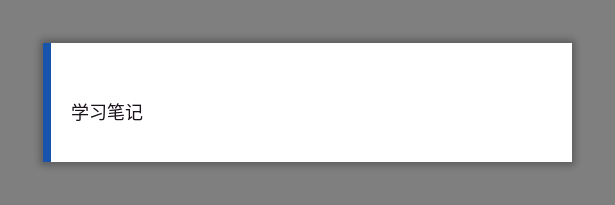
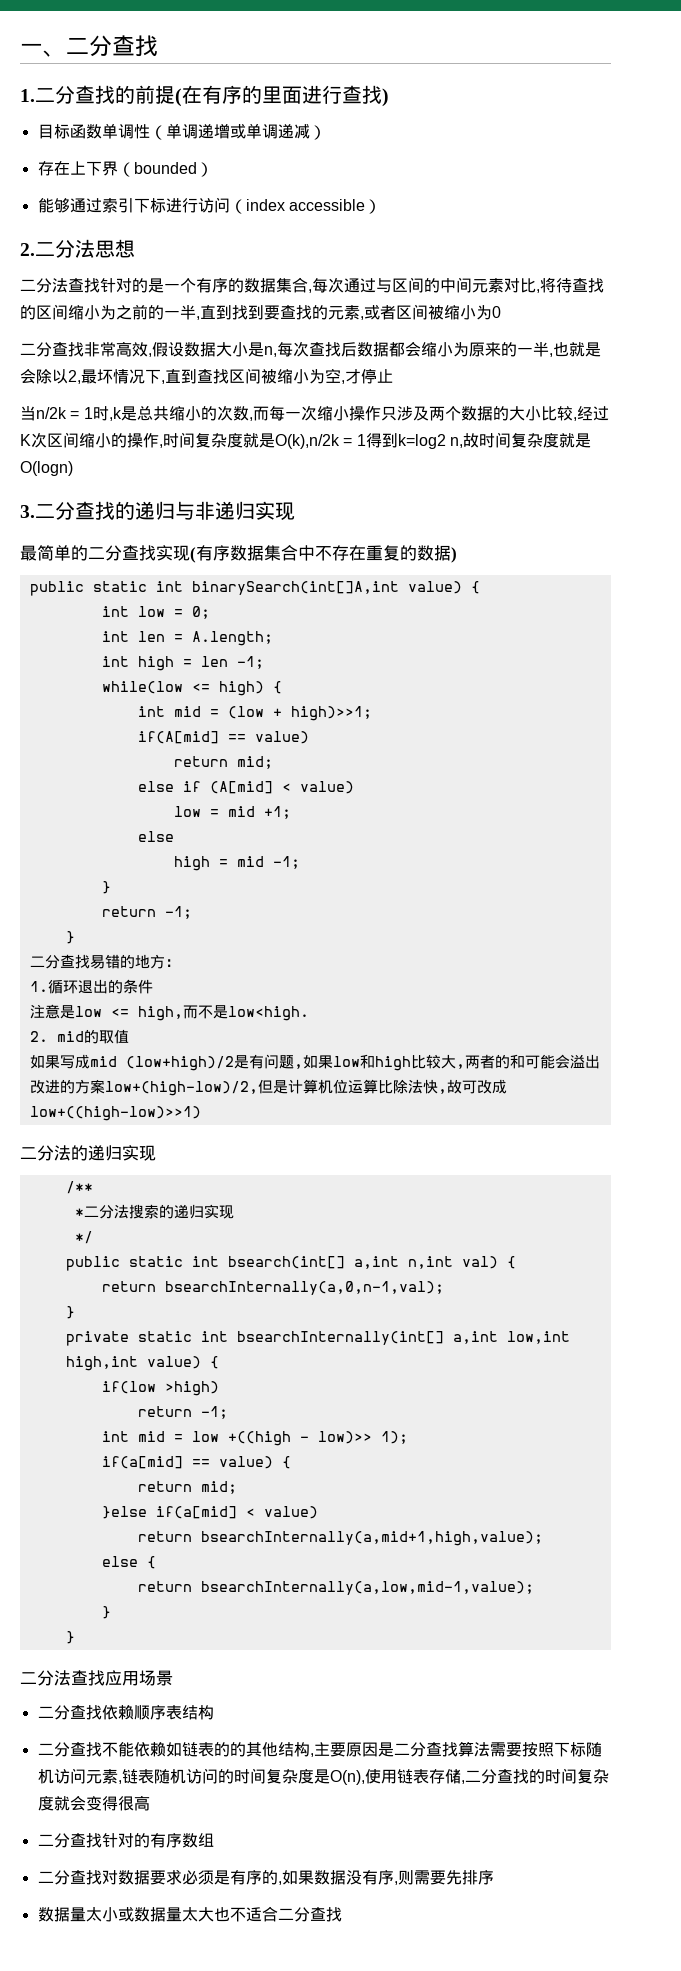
- 学习笔记
+ 一、二分查找
+ 1.二分查找的前提(在有序的里面进行查找)
+ 目标函数单调性（单调递增或单调递减）
+ 存在上下界（bounded）
+ 能够通过索引下标进行访问（index accessible）
+ 2.二分法思想
+ 二分法查找针对的是一个有序的数据集合,每次通过与区间的中间元素对比,将待查找的区间缩小为之前的一半,直到找到要查找的元素,或者区间被缩小为0
+ 二分查找非常高效,假设数据大小是n,每次查找后数据都会缩小为原来的一半,也就是会除以2,最坏情况下,直到查找区间被缩小为空,才停止
+ 当n/2k = 1时,k是总共缩小的次数,而每一次缩小操作只涉及两个数据的大小比较,经过K次区间缩小的操作,时间复杂度就是O(k),n/2k = 1得到k=log2 n,故时间复杂度就是O(logn)
+ 3.二分查找的递归与非递归实现
+ 最简单的二分查找实现(有序数据集合中不存在重复的数据)
+ public static int binarySearch(int[]A,int value) {
+ int low = 0;
+ int len = A.length;
+ int high = len -1;
+ while(low <= high) {
+ int mid = (low + high)>>1;
+ if(A[mid] == value)
+ return mid;
+ else if (A[mid] < value)
+ low = mid +1;
+ else
+ high = mid -1;
+ }
+ return -1;
+ }
+ 二分查找易错的地方：
+ 1.循环退出的条件
+ 注意是low <= high,而不是low<high.
+ 2. mid的取值
+ 如果写成mid (low+high)/2是有问题,如果low和high比较大,两者的和可能会溢出改进的方案low+(high-low)/2,但是计算机位运算比除法快,故可改成low+((high-low)>>1)
+ 二分法的递归实现
+ /**
+ *二分法搜索的递归实现
+ */
+ public static int bsearch(int[] a,int n,int val) {
+ return bsearchInternally(a,0,n-1,val);
+ }
+ private static int bsearchInternally(int[] a,int low,int high,int value) {
+ if(low >high)
+ return -1;
+ int mid = low +((high - low)>> 1);
+ if(a[mid] == value) {
+ return mid;
+ }else if(a[mid] < value)
+ return bsearchInternally(a,mid+1,high,value);
+ else {
+ return bsearchInternally(a,low,mid-1,value);
+ }
+ }
+ 二分法查找应用场景
+ 二分查找依赖顺序表结构
+ 二分查找不能依赖如链表的的其他结构,主要原因是二分查找算法需要按照下标随机访问元素,链表随机访问的时间复杂度是O(n),使用链表存储,二分查找的时间复杂度就会变得很高
+ 二分查找针对的有序数组
+ 二分查找对数据要求必须是有序的,如果数据没有序,则需要先排序
+ 数据量太小或数据量太大也不适合二分查找

